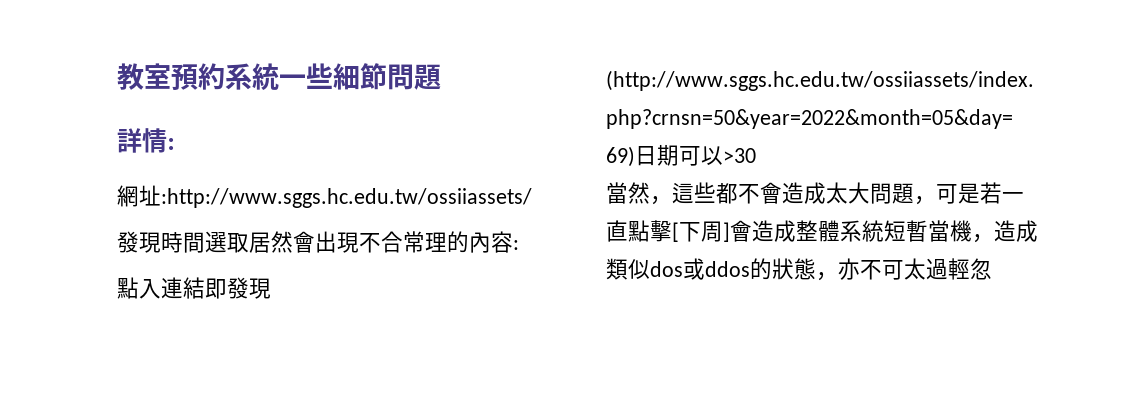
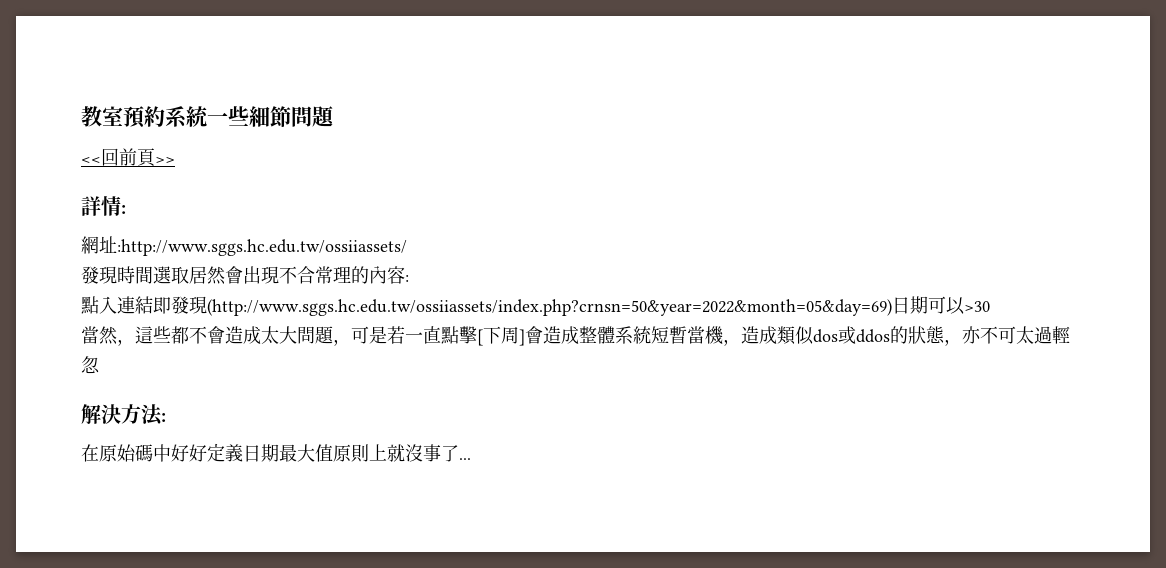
+ <<回前頁>>
+ 解決方法:
+ 在原始碼中好好定義日期最大值原則上就沒事了...

